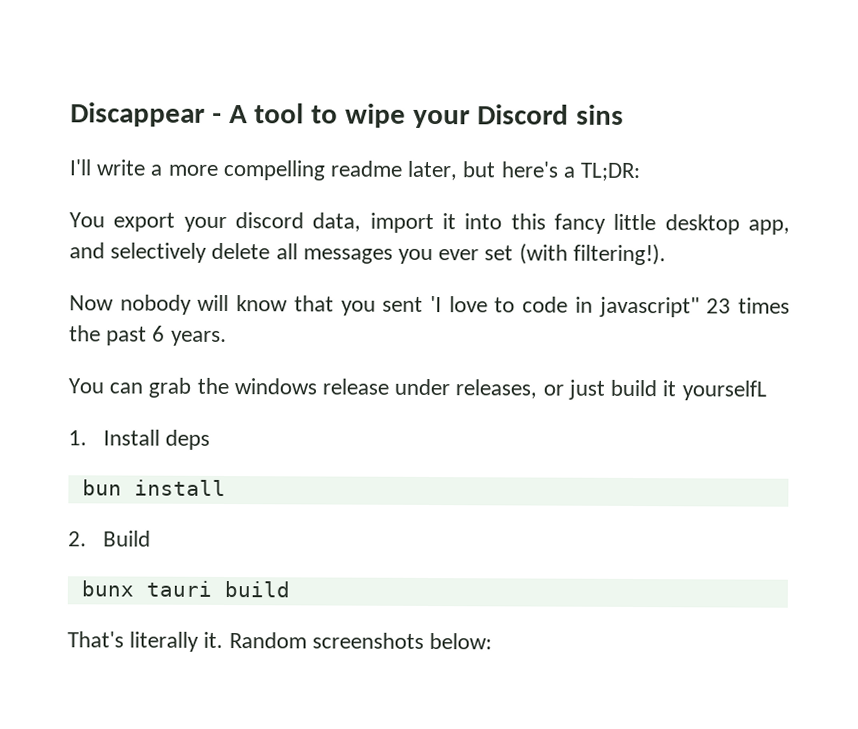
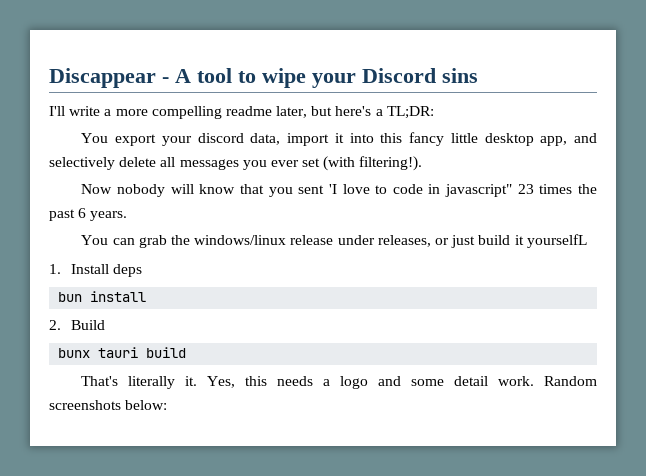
- You can grab the windows release under releases, or just build it yourselfL
+ You can grab the windows/linux release under releases, or just build it yourselfL
+ Yes, this needs a logo and some detail work.

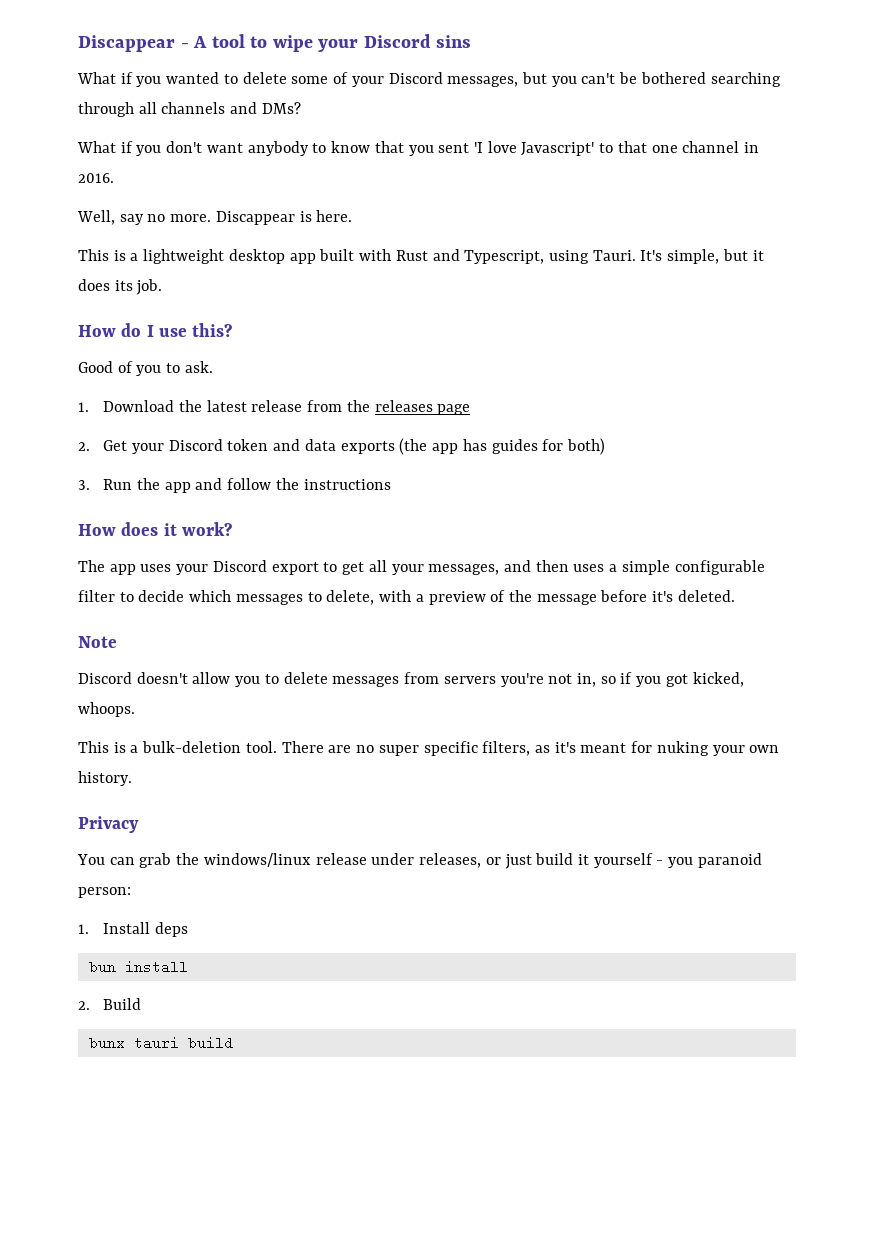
- I'll write a more compelling readme later, but here's a TL;DR:
- You export your discord data, import it into this fancy little desktop app, and selectively delete all messages you ever set (with filtering!).
- Now nobody will know that you sent 'I love to code in javascript" 23 times the past 6 years.
+ What if you wanted to delete some of your Discord messages, but you can't be bothered searching through all channels and DMs?
+ What if you don't want anybody to know that you sent 'I love Javascript' to that one channel in 2016.
+ Well, say no more. Discappear is here.
+ This is a lightweight desktop app built with Rust and Typescript, using Tauri. It's simple, but it does its job.
+ How do I use this?
+ Good of you to ask.
+ 1. Download the latest release from the releases page
+ 2. Get your Discord token and data exports (the app has guides for both)
+ 3. Run the app and follow the instructions
+ How does it work?
+ The app uses your Discord export to get all your messages, and then uses a simple configurable filter to decide which messages to delete, with a preview of the message before it's deleted.
+ Note
+ Discord doesn't allow you to delete messages from servers you're not in, so if you got kicked, whoops.
+ This is a bulk-deletion tool. There are no super specific filters, as it's meant for nuking your own history.
+ Privacy
- You can grab the windows/linux release under releases, or just build it yourselfL
+ You can grab the windows/linux release under releases, or just build it yourself - you paranoid person:
- That's literally it. Yes, this needs a logo and some detail work. Random screenshots below:

